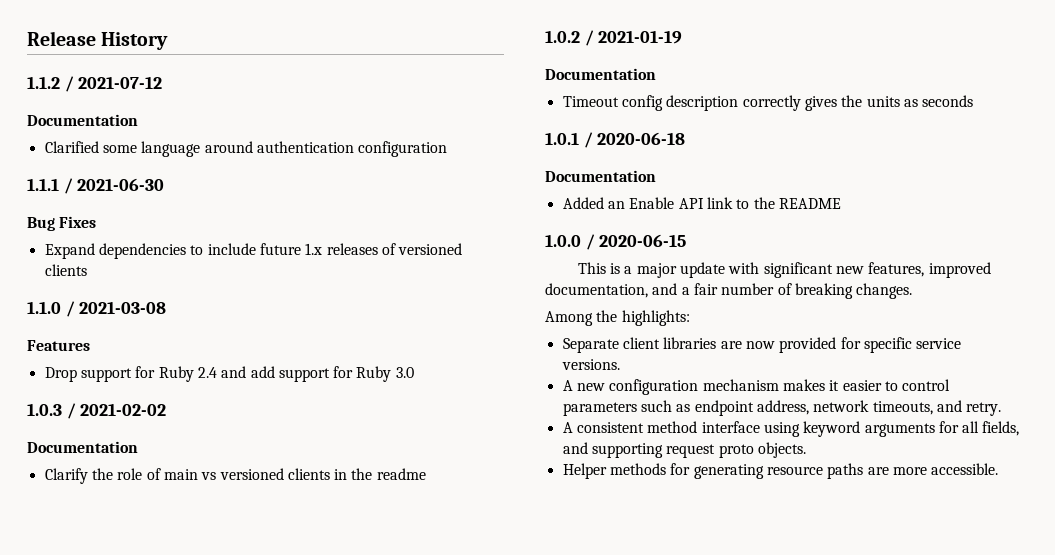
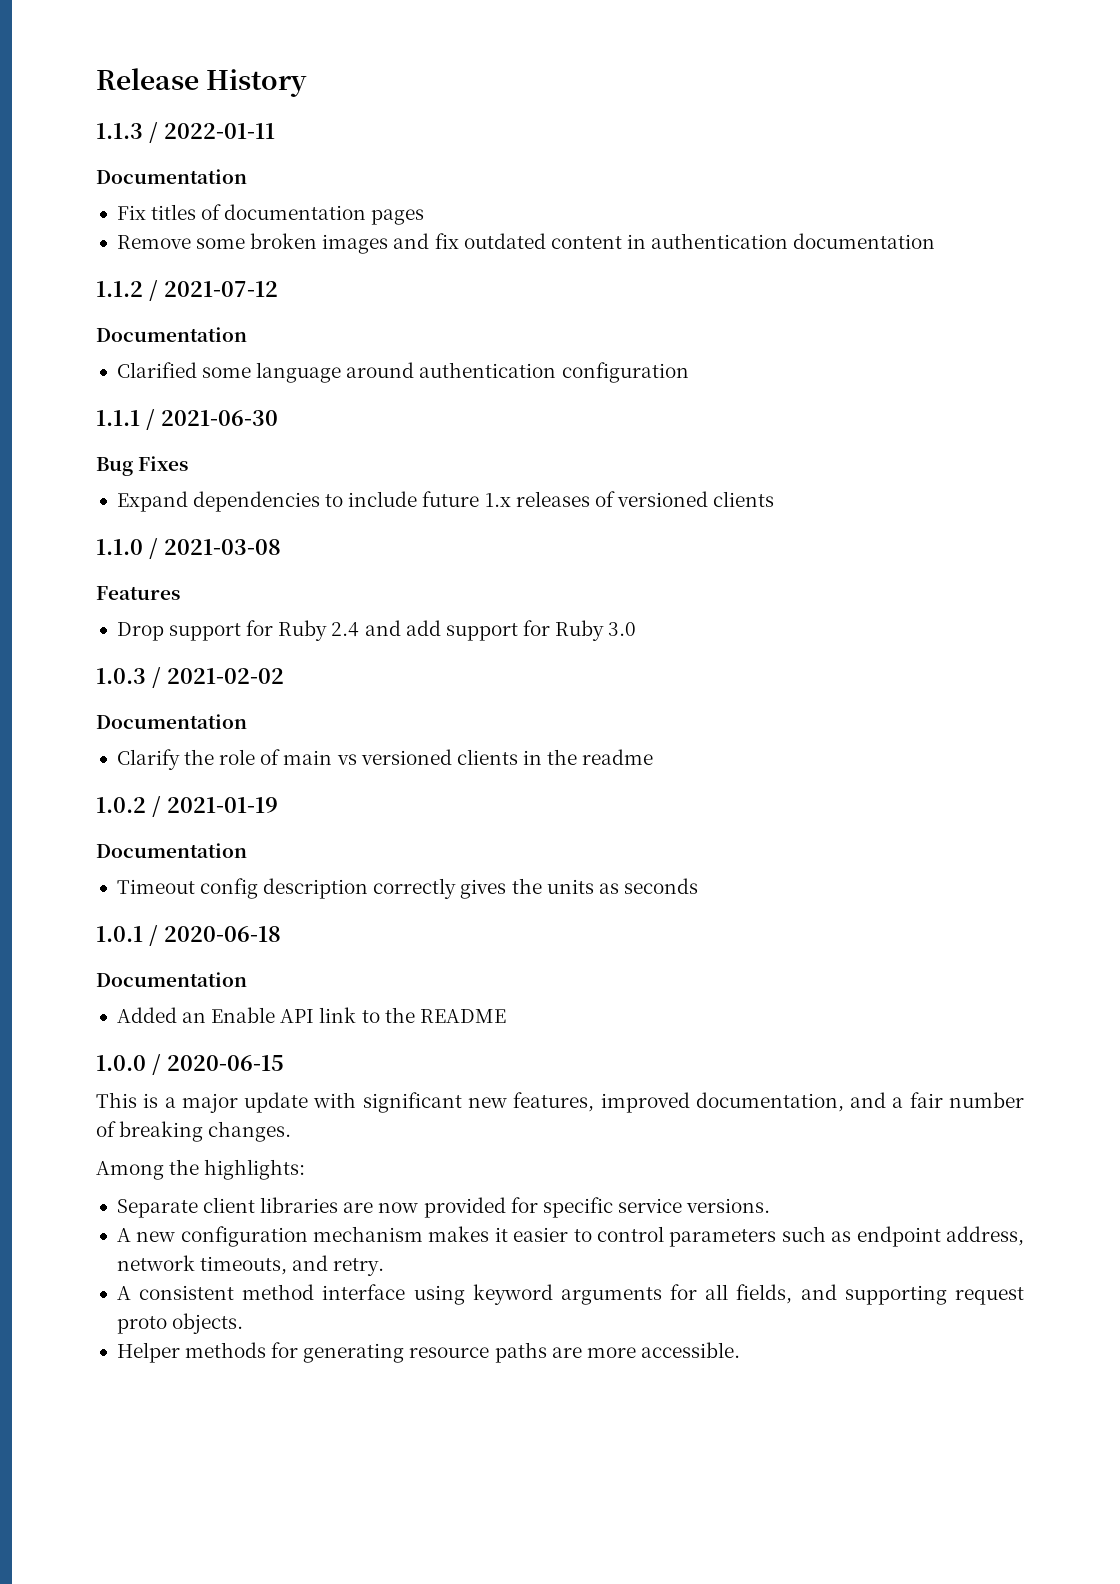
+ 1.1.3 / 2022-01-11
+ Documentation
+ Fix titles of documentation pages
+ Remove some broken images and fix outdated content in authentication documentation

